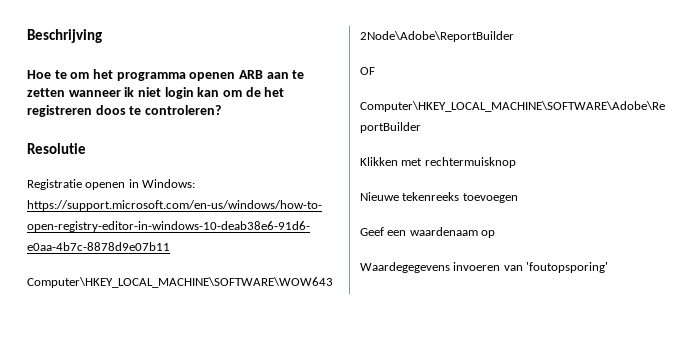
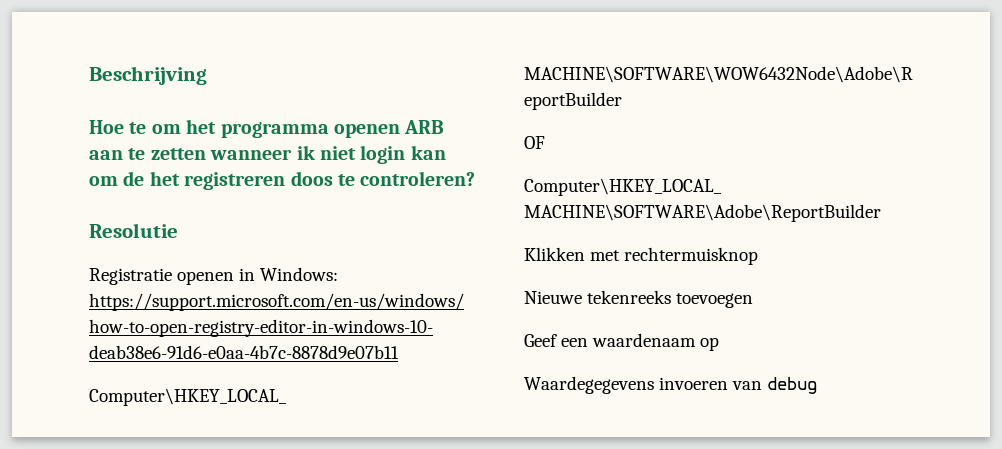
- Waardegegevens invoeren van 'foutopsporing'
+ Waardegegevens invoeren van debug

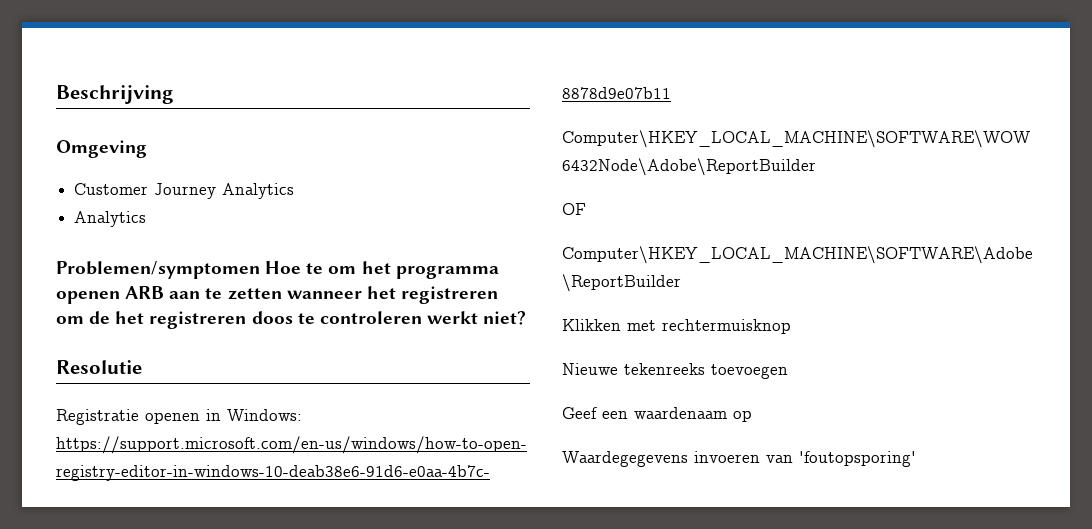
- Hoe te om het programma openen ARB aan te zetten wanneer ik niet login kan om de het registreren doos te controleren?
+ Omgeving
+ Customer Journey Analytics
+ Analytics
+ Problemen/symptomen Hoe te om het programma openen ARB aan te zetten wanneer het registreren om de het registreren doos te controleren werkt niet?
- Waardegegevens invoeren van debug
+ Waardegegevens invoeren van 'foutopsporing'

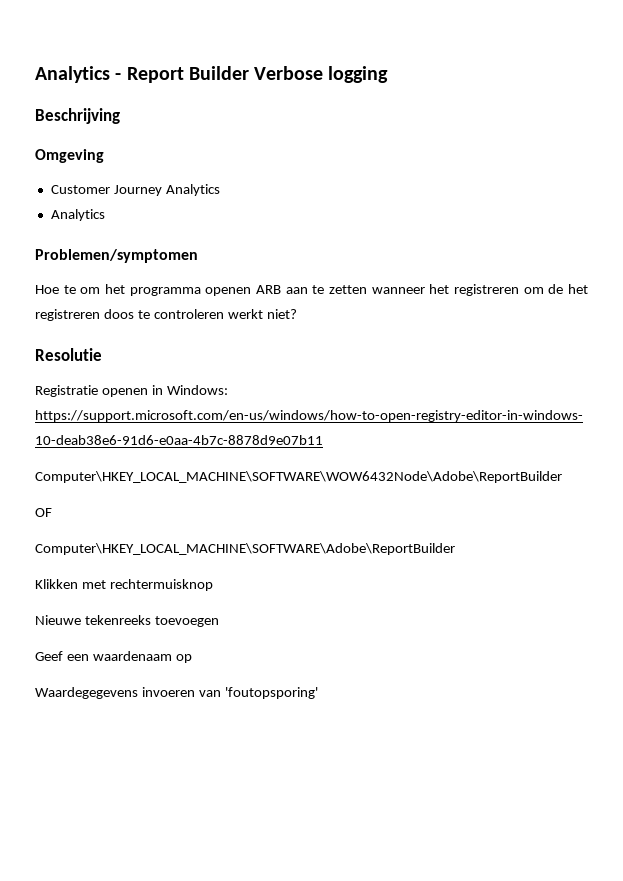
+ Analytics - Report Builder Verbose logging
- Problemen/symptomen Hoe te om het programma openen ARB aan te zetten wanneer het registreren om de het registreren doos te controleren werkt niet?
+ Problemen/symptomen
+ Hoe te om het programma openen ARB aan te zetten wanneer het registreren om de het registreren doos te controleren werkt niet?

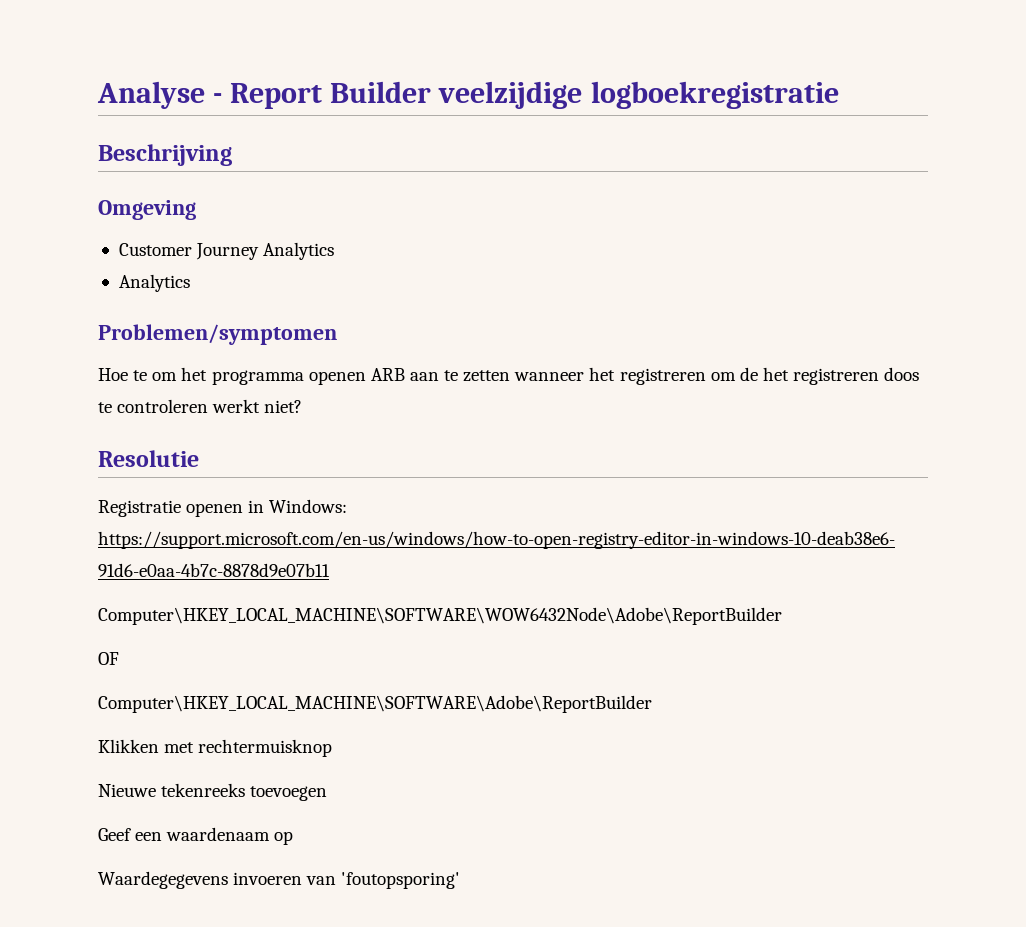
- Analytics - Report Builder Verbose logging
+ Analyse - Report Builder veelzijdige logboekregistratie

